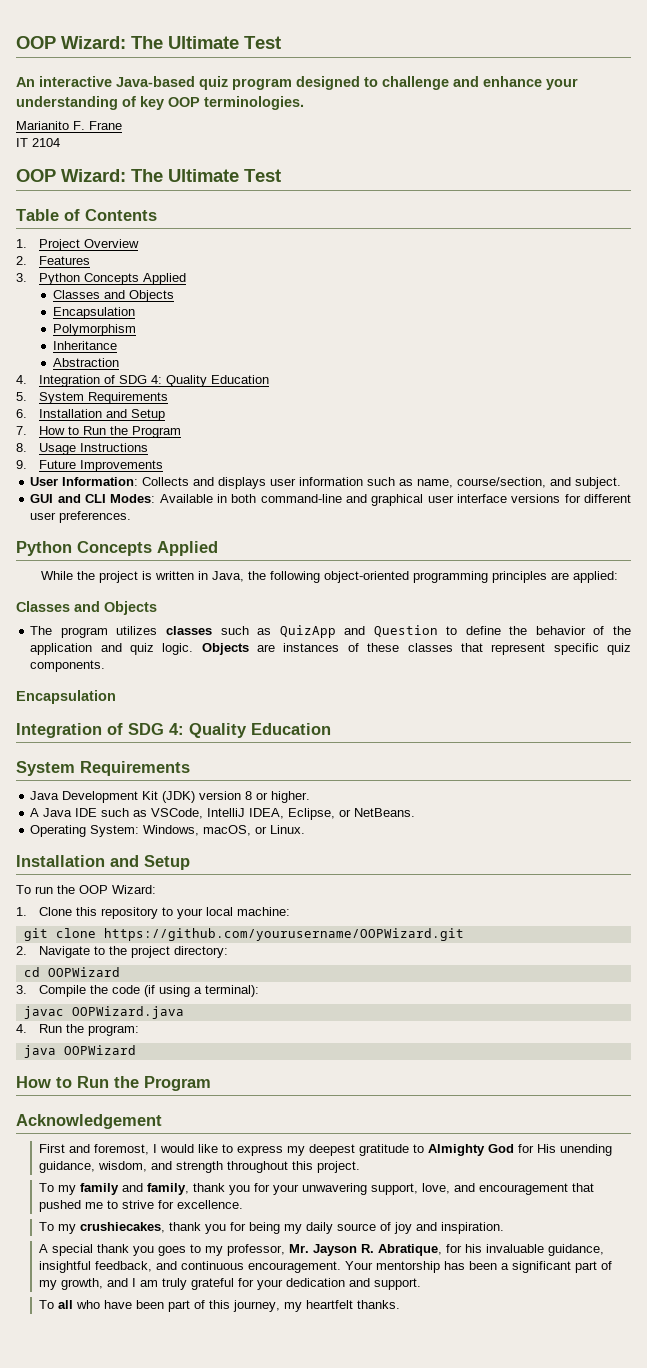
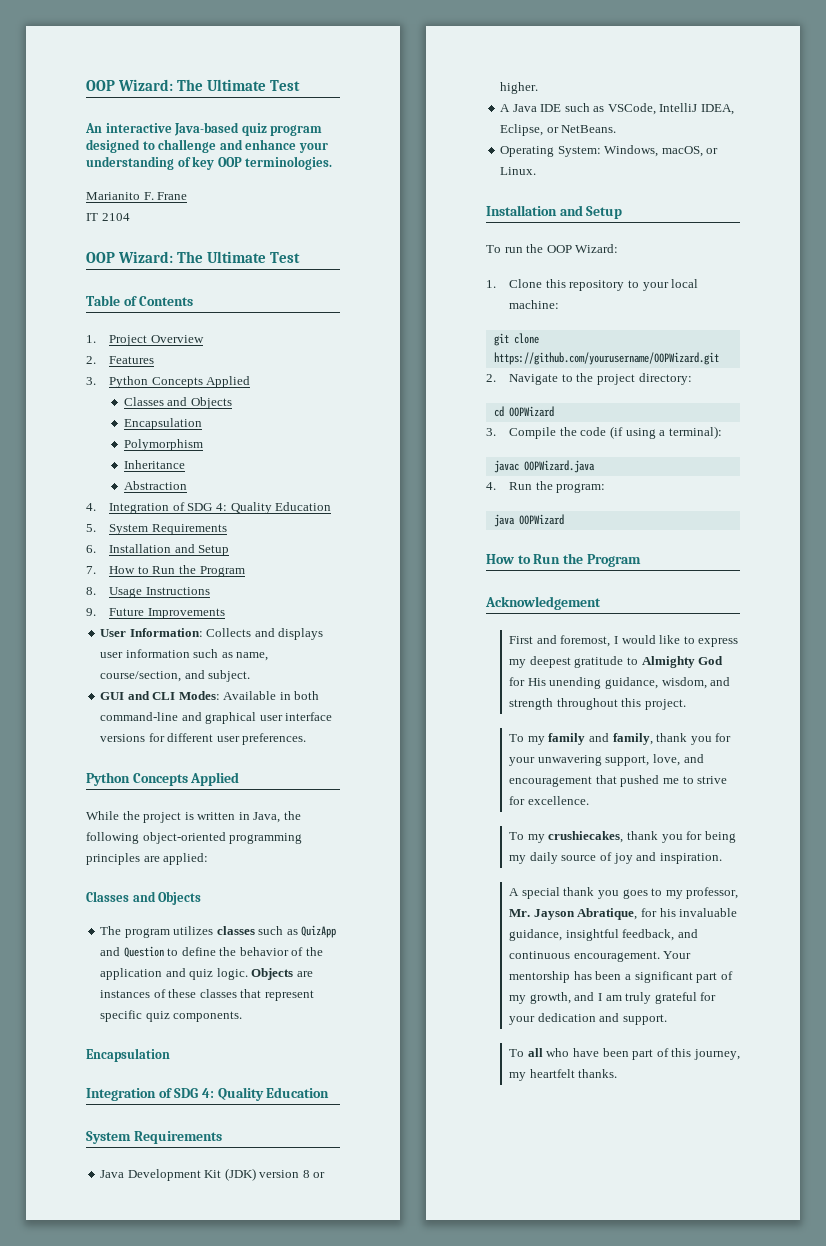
- A special thank you goes to my professor, Mr. Jayson R. Abratique, for his invaluable guidance, insightful feedback, and continuous encouragement.
+ A special thank you goes to my professor, Mr. Jayson Abratique, for his invaluable guidance, insightful feedback, and continuous encouragement.

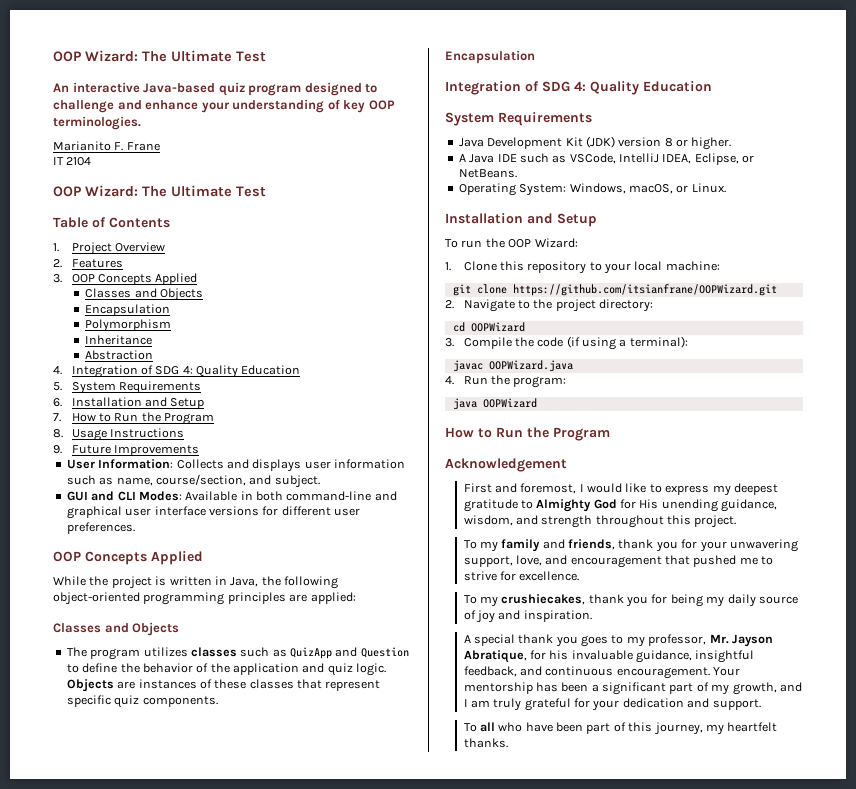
- 3. Python Concepts Applied
+ 3. OOP Concepts Applied
  GUI and CLI Modes: Available in both command-line and graphical user interface versions for different user preferences.
- Python Concepts Applied
+ OOP Concepts Applied
- git clone https://github.com/yourusername/OOPWizard.git
+ git clone https://github.com/itsianfrane/OOPWizard.git
- To my family and family, thank you for your unwavering support, love, and encouragement that pushed me to strive for excellence.
+ To my family and friends, thank you for your unwavering support, love, and encouragement that pushed me to strive for excellence.

